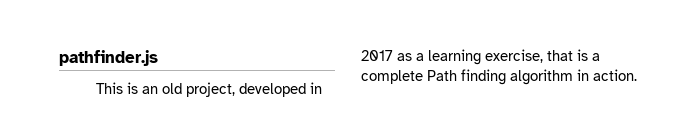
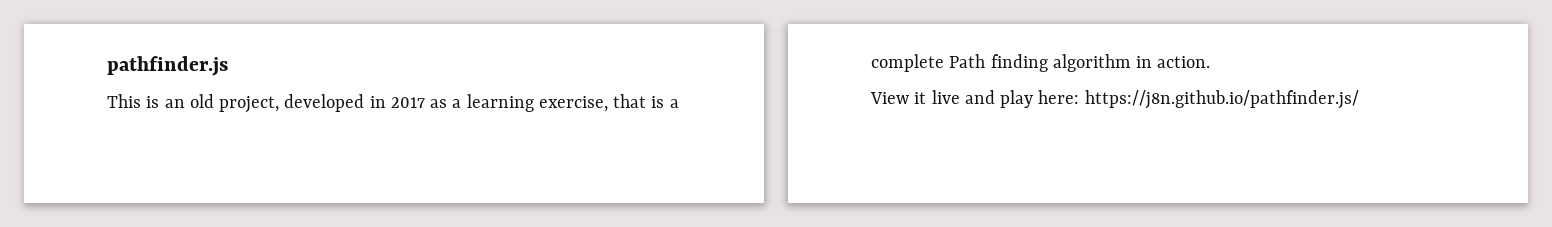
+ View it live and play here: https://j8n.github.io/pathfinder.js/

